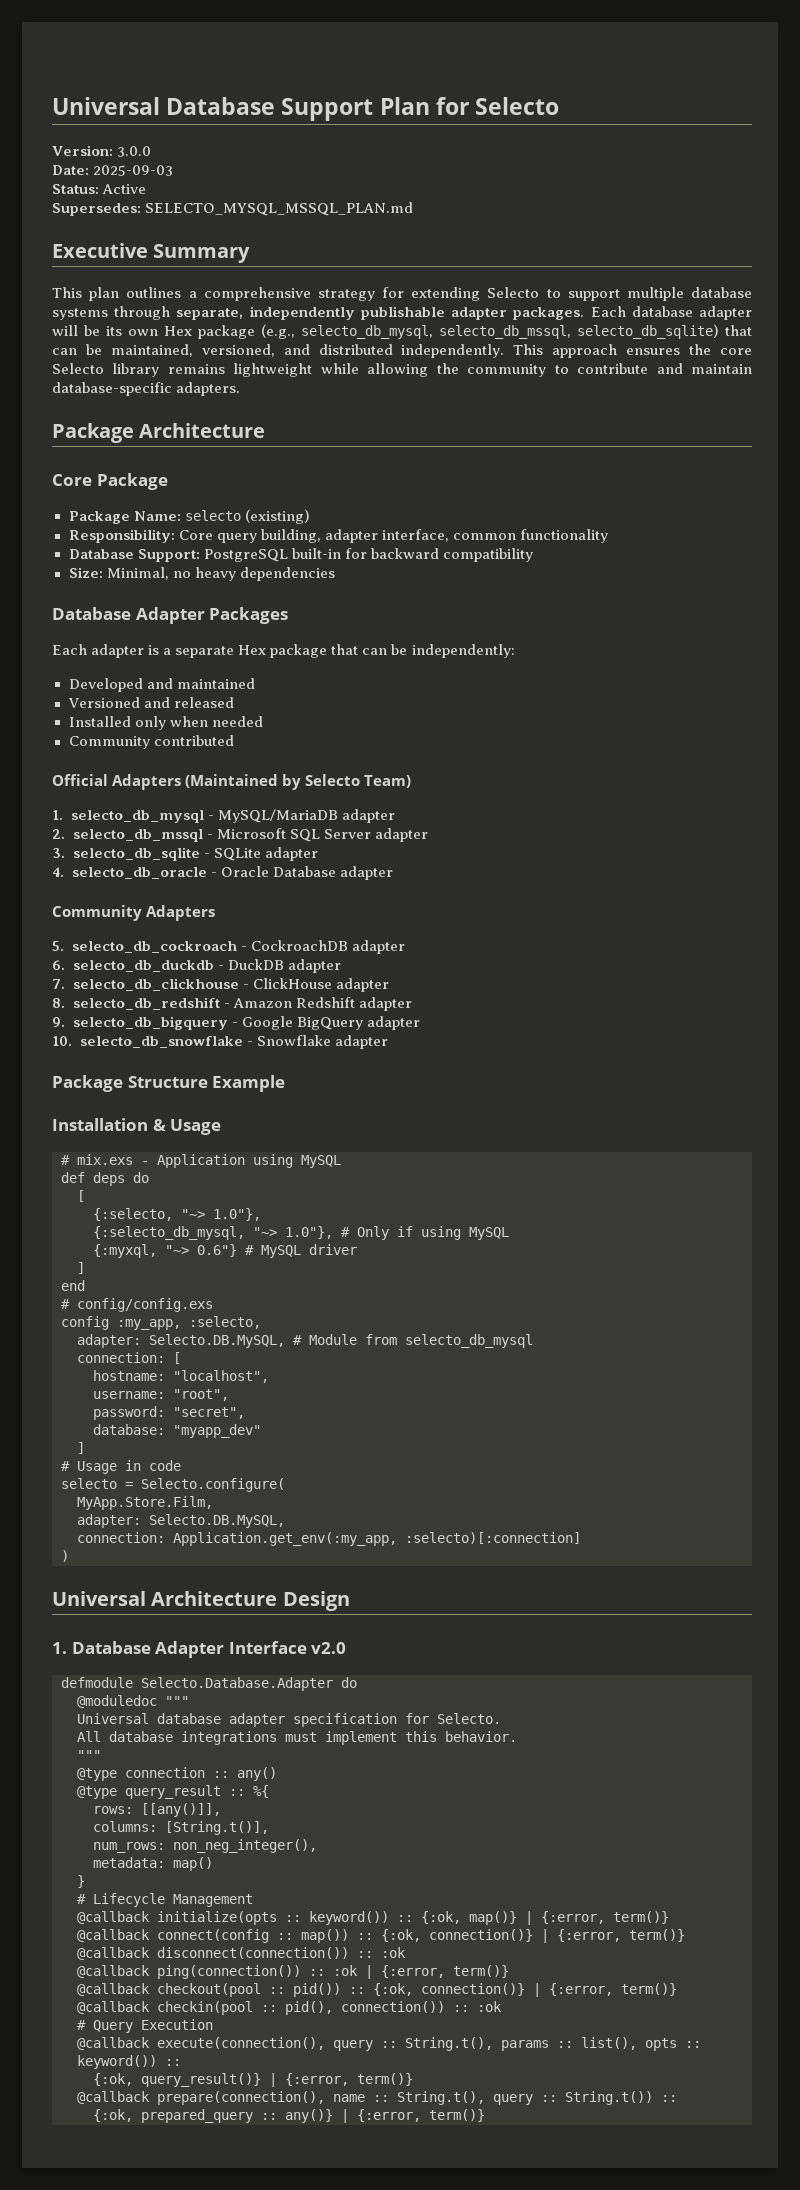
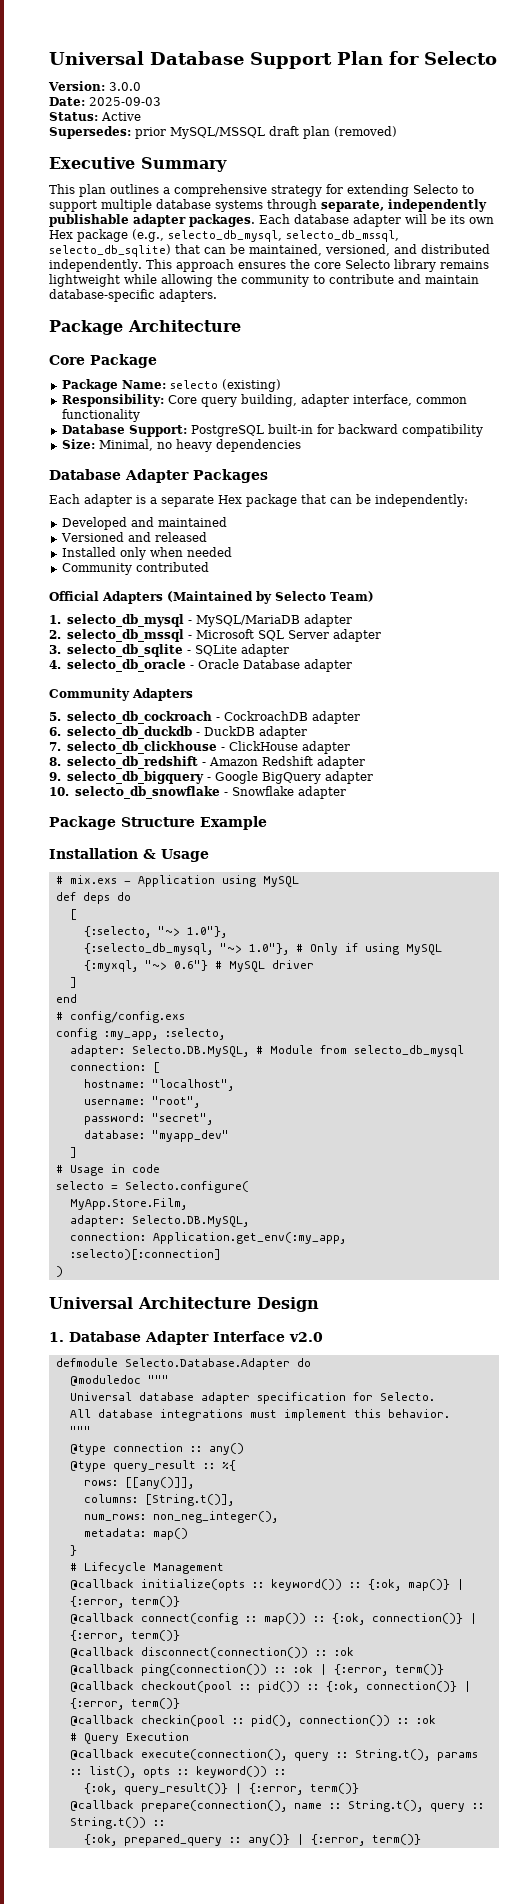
- Supersedes: SELECTO_MYSQL_MSSQL_PLAN.md
+ Supersedes: prior MySQL/MSSQL draft plan (removed)

